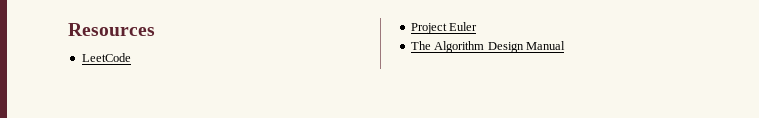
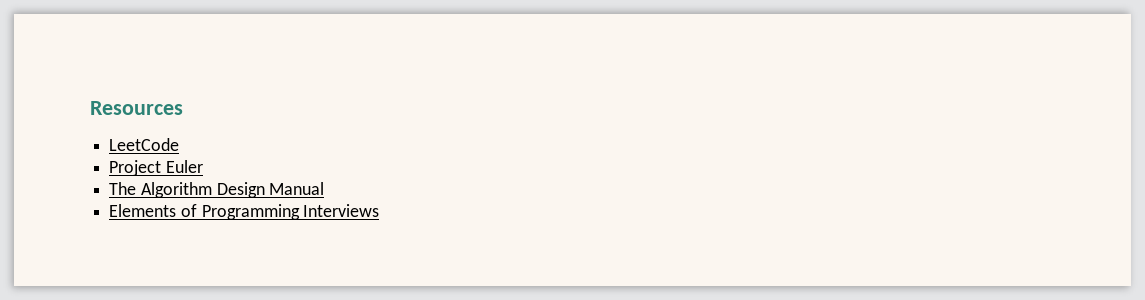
+ Elements of Programming Interviews

